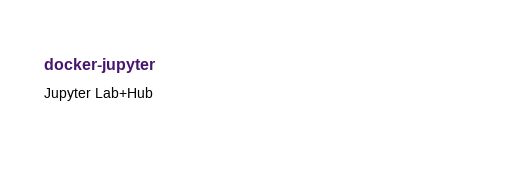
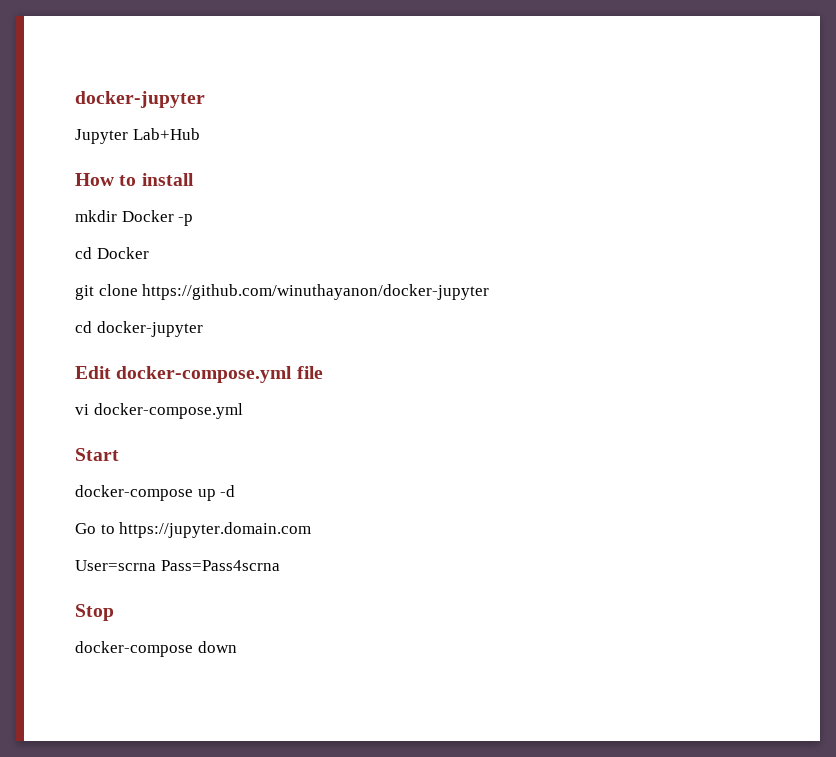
+ How to install
+ mkdir Docker -p
+ cd Docker
+ git clone https://github.com/winuthayanon/docker-jupyter
+ cd docker-jupyter
+ Edit docker-compose.yml file
+ vi docker-compose.yml
+ Start
+ docker-compose up -d
+ Go to https://jupyter.domain.com
+ User=scrna Pass=Pass4scrna
+ Stop
+ docker-compose down

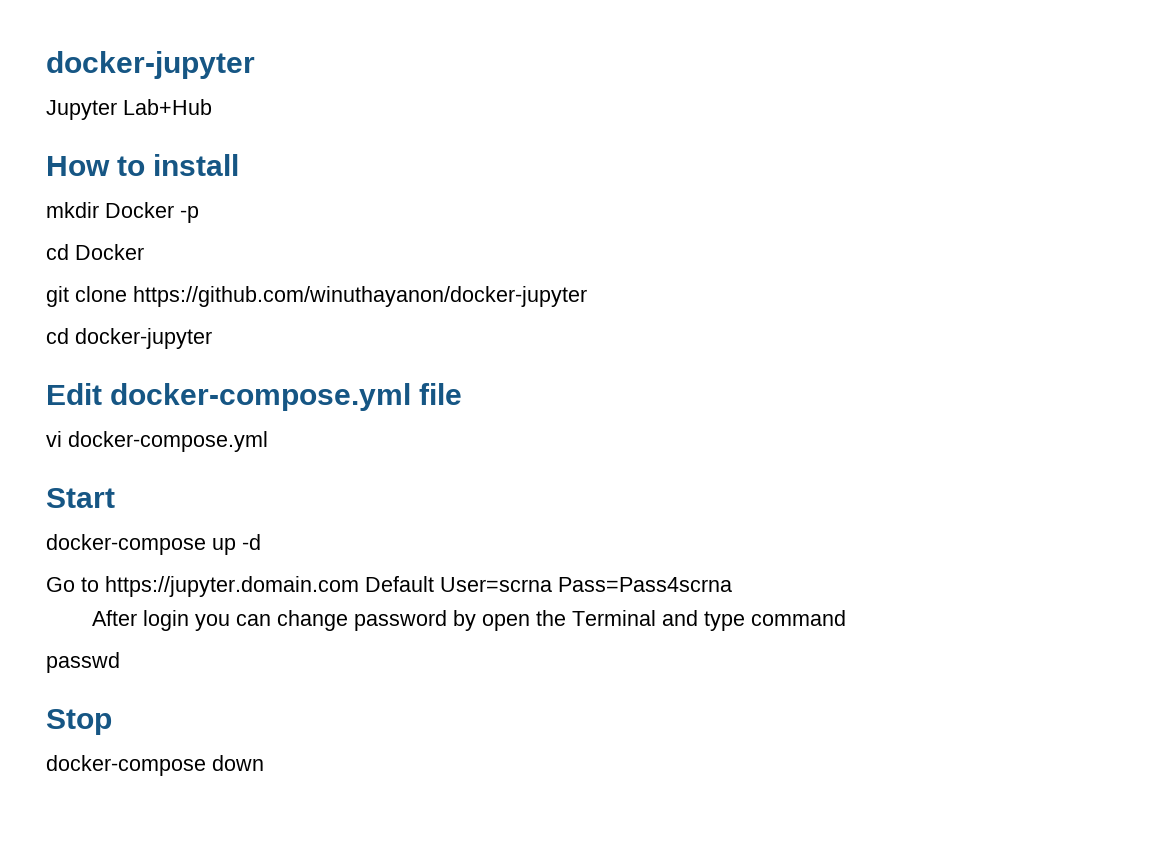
- Go to https://jupyter.domain.com
- User=scrna Pass=Pass4scrna
+ Go to https://jupyter.domain.com Default User=scrna Pass=Pass4scrna
+ After login you can change password by open the Terminal and type command
+ passwd

